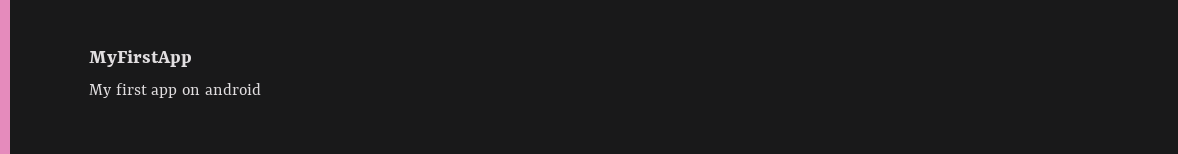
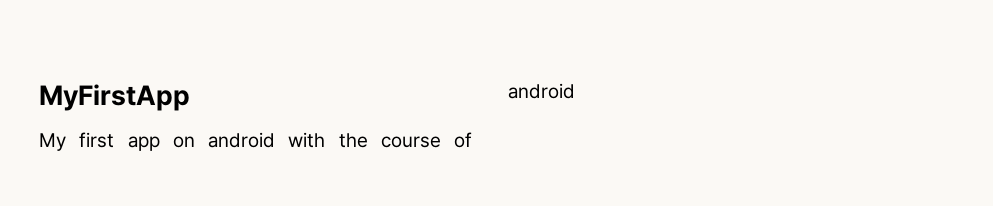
- My first app on android
+ My first app on android with the course of android

